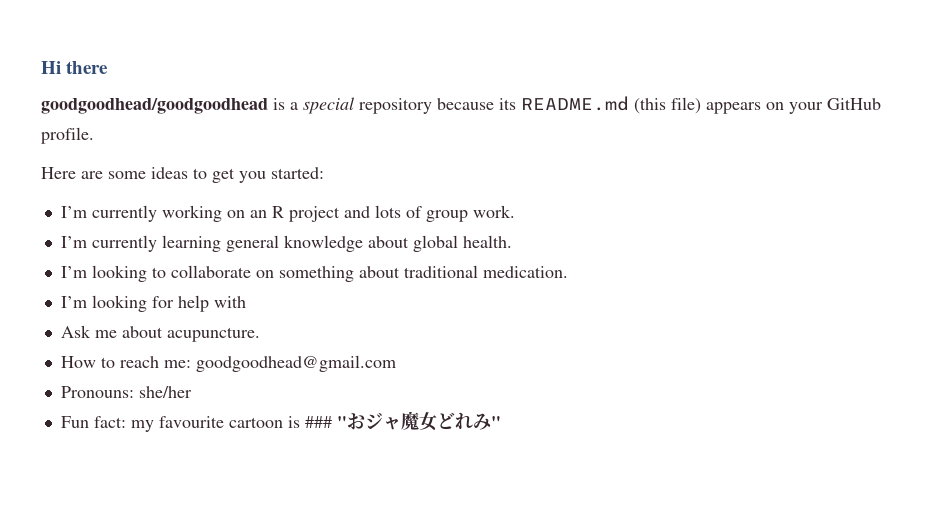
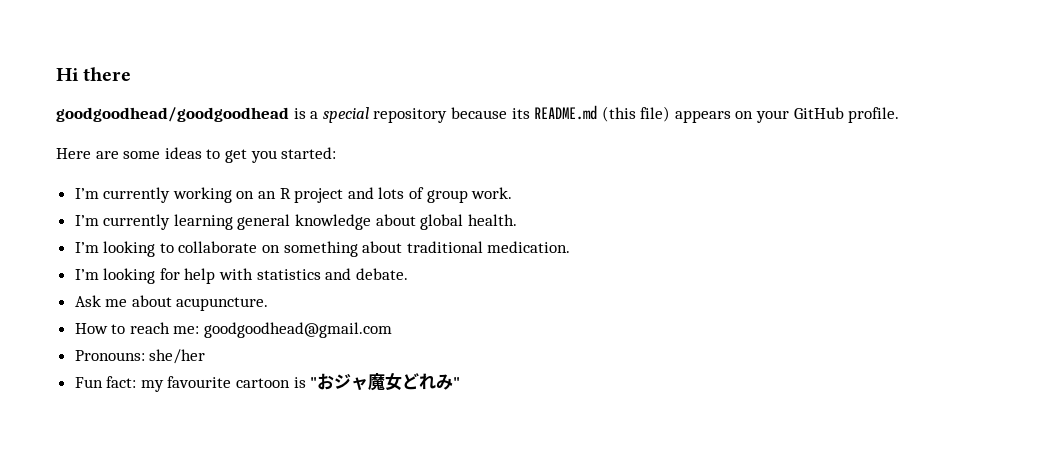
- I’m looking for help with
+ I’m looking for help with statistics and debate.
- Fun fact: my favourite cartoon is ### "おジャ魔女どれみ"
+ Fun fact: my favourite cartoon is "おジャ魔女どれみ"

